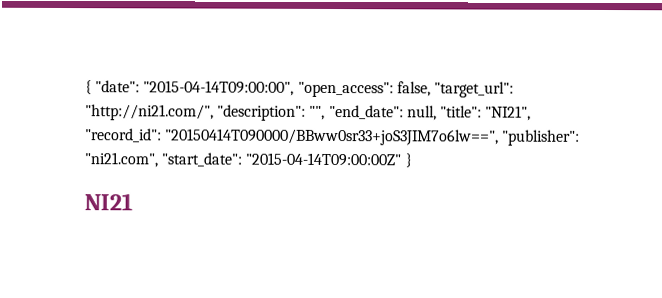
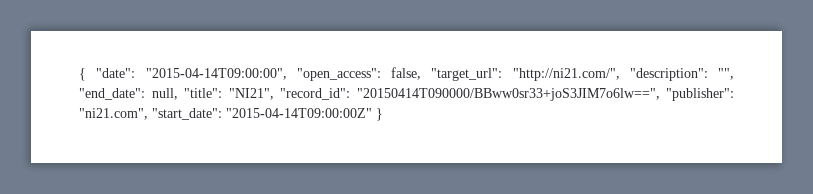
- NI21

